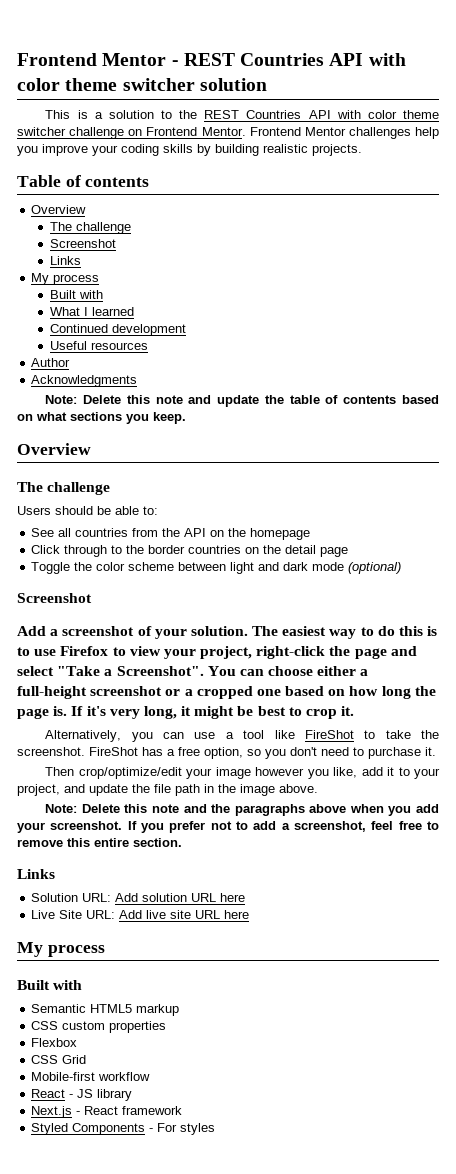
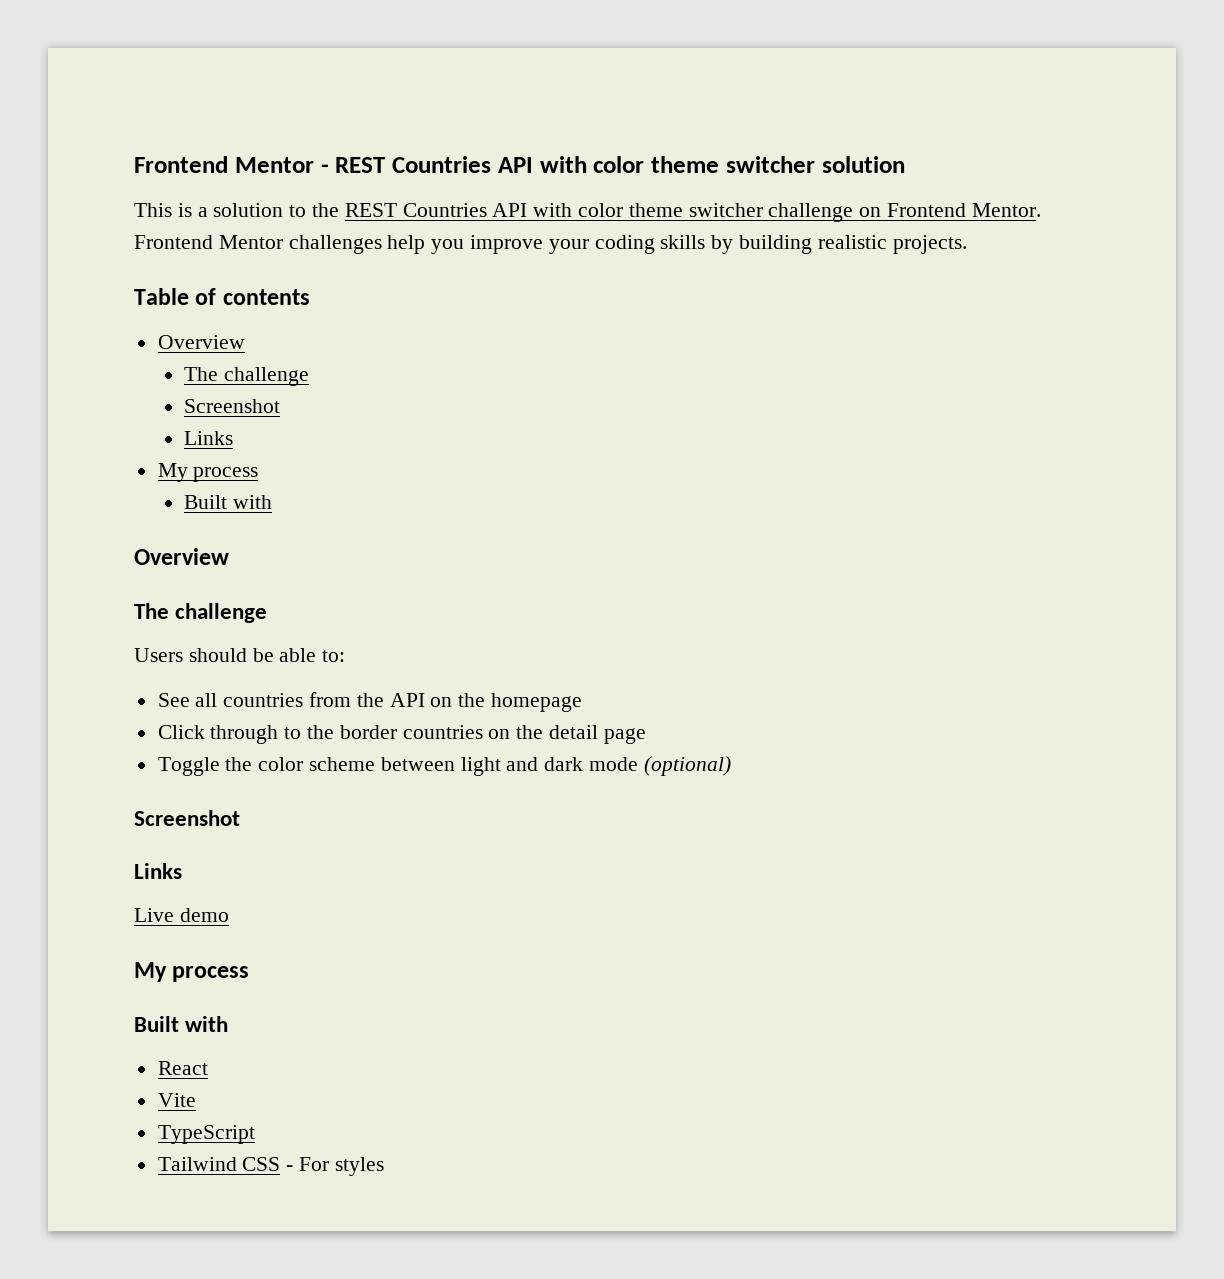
- What I learned
- Continued development
- Useful resources
- Author
- Acknowledgments
- Note: Delete this note and update the table of contents based on what sections you keep.
  Toggle the color scheme between light and dark mode (optional)
  Screenshot
- Add a screenshot of your solution. The easiest way to do this is to use Firefox to view your project, right-click the page and select "Take a Screenshot". You can choose either a full-height screenshot or a cropped one based on how long the page is. If it's very long, it might be best to crop it.
- Alternatively, you can use a tool like FireShot to take the screenshot. FireShot has a free option, so you don't need to purchase it.
- Then crop/optimize/edit your image however you like, add it to your project, and update the file path in the image above.
- Note: Delete this note and the paragraphs above when you add your screenshot. If you prefer not to add a screenshot, feel free to remove this entire section.
  Links
- Solution URL: Add solution URL here
- Live Site URL: Add live site URL here
+ Live demo
  My process
  Built with
- Semantic HTML5 markup
- CSS custom properties
- Flexbox
- CSS Grid
- Mobile-first workflow
- React - JS library
- Next.js - React framework
- Styled Components - For styles
+ React
+ Vite
+ TypeScript
+ Tailwind CSS - For styles

